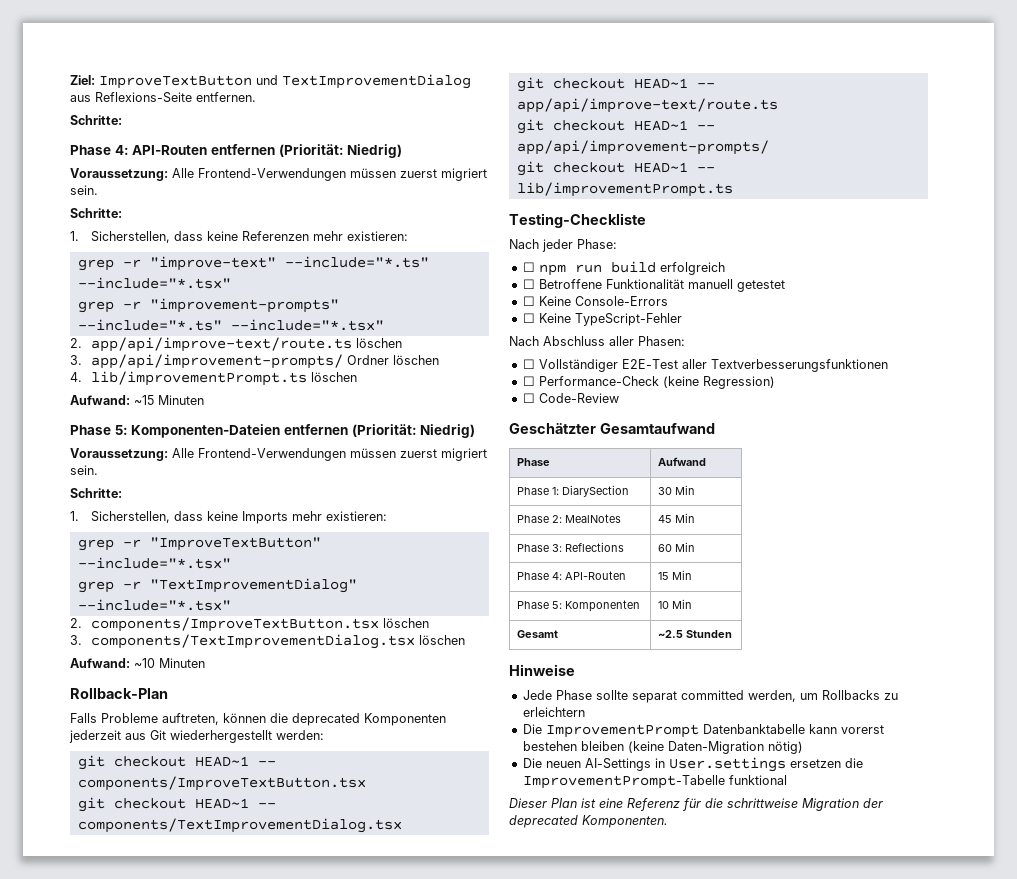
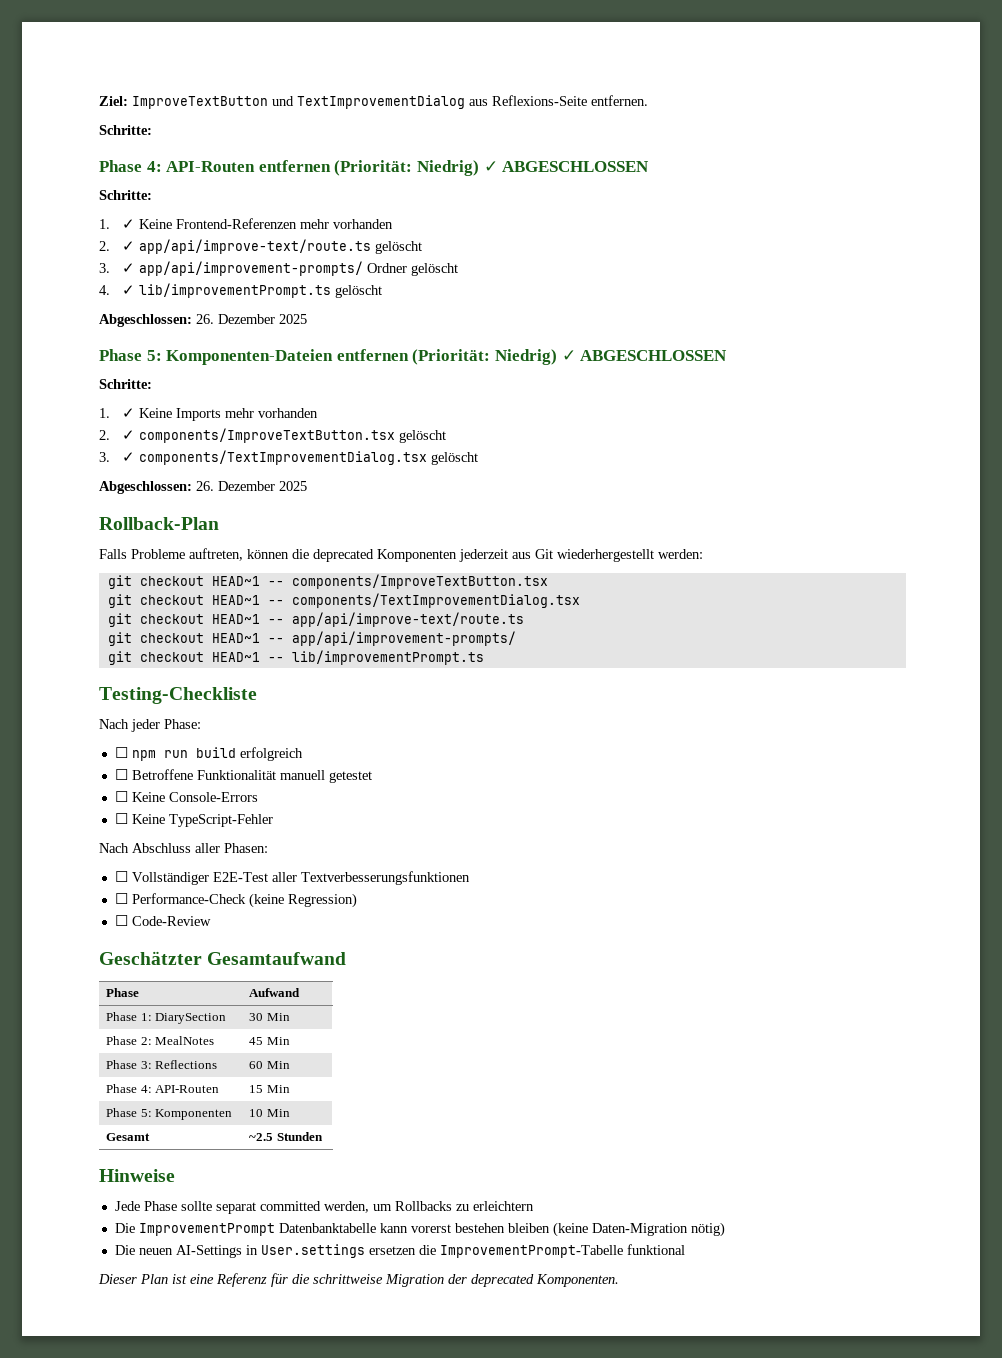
- Phase 4: API-Routen entfernen (Priorität: Niedrig)
- Voraussetzung: Alle Frontend-Verwendungen müssen zuerst migriert sein.
+ Phase 4: API-Routen entfernen (Priorität: Niedrig) ✓ ABGESCHLOSSEN
  Schritte:
- 1. Sicherstellen, dass keine Referenzen mehr existieren:
- grep -r "improve-text" --include="*.ts" --include="*.tsx"
- grep -r "improvement-prompts" --include="*.ts" --include="*.tsx"
- 2. app/api/improve-text/route.ts löschen
- 3. app/api/improvement-prompts/ Ordner löschen
+ 1. ✓ Keine Frontend-Referenzen mehr vorhanden
+ 2. ✓ app/api/improve-text/route.ts gelöscht
+ 3. ✓ app/api/improvement-prompts/ Ordner gelöscht
- 4. lib/improvementPrompt.ts löschen
- Aufwand: ~15 Minuten
+ 4. ✓ lib/improvementPrompt.ts gelöscht
+ Abgeschlossen: 26. Dezember 2025
- Phase 5: Komponenten-Dateien entfernen (Priorität: Niedrig)
- Voraussetzung: Alle Frontend-Verwendungen müssen zuerst migriert sein.
+ Phase 5: Komponenten-Dateien entfernen (Priorität: Niedrig) ✓ ABGESCHLOSSEN
  Schritte:
- 1. Sicherstellen, dass keine Imports mehr existieren:
- grep -r "ImproveTextButton" --include="*.tsx"
- grep -r "TextImprovementDialog" --include="*.tsx"
- 2. components/ImproveTextButton.tsx löschen
- 3. components/TextImprovementDialog.tsx löschen
- Aufwand: ~10 Minuten
+ 1. ✓ Keine Imports mehr vorhanden
+ 2. ✓ components/ImproveTextButton.tsx gelöscht
+ 3. ✓ components/TextImprovementDialog.tsx gelöscht
+ Abgeschlossen: 26. Dezember 2025

